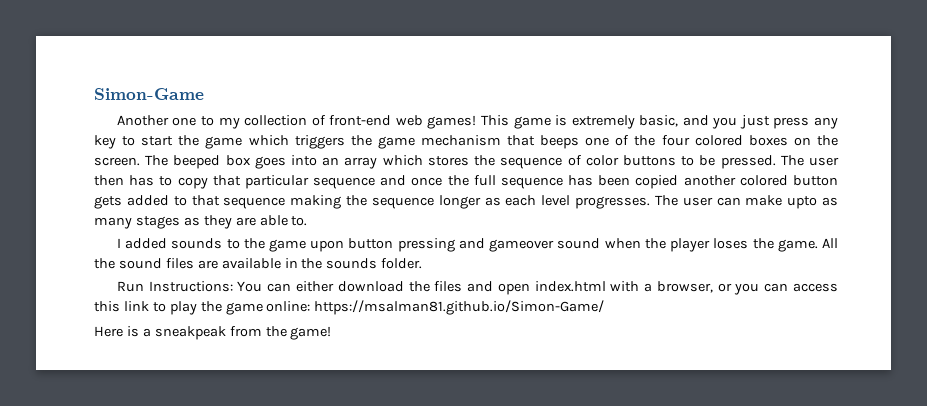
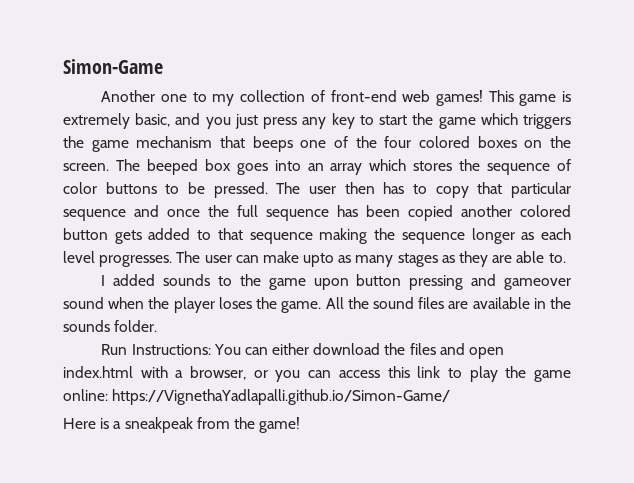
- Run Instructions: You can either download the files and open index.html with a browser, or you can access this link to play the game online: https://msalman81.github.io/Simon-Game/
+ Run Instructions: You can either download the files and open index.html with a browser, or you can access this link to play the game online: https://VignethaYadlapalli.github.io/Simon-Game/

